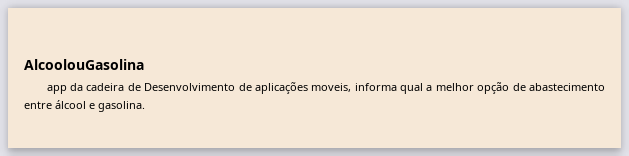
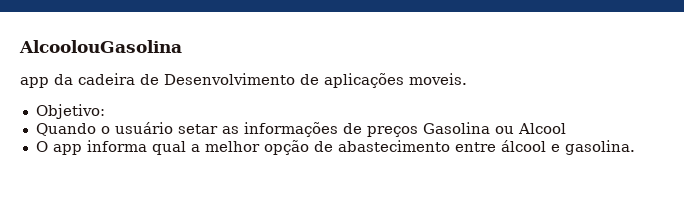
- app da cadeira de Desenvolvimento de aplicações moveis, informa qual a melhor opção de abastecimento entre álcool e gasolina.
+ app da cadeira de Desenvolvimento de aplicações moveis.
+ Objetivo:
+ Quando o usuário setar as informações de preços Gasolina ou Alcool
+ O app informa qual a melhor opção de abastecimento entre álcool e gasolina.

